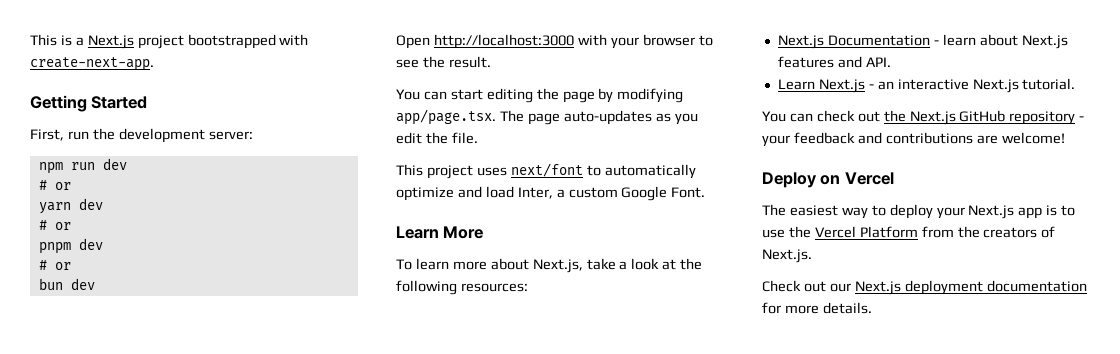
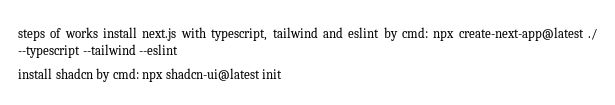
- This is a Next.js project bootstrapped with create-next-app.
- Getting Started
- First, run the development server:
- npm run dev
- # or
- yarn dev
- # or
- pnpm dev
- # or
- bun dev
- Open http://localhost:3000 with your browser to see the result.
- You can start editing the page by modifying app/page.tsx. The page auto-updates as you edit the file.
- This project uses next/font to automatically optimize and load Inter, a custom Google Font.
- Learn More
- To learn more about Next.js, take a look at the following resources:
- Next.js Documentation - learn about Next.js features and API.
- Learn Next.js - an interactive Next.js tutorial.
- You can check out the Next.js GitHub repository - your feedback and contributions are welcome!
- Deploy on Vercel
- The easiest way to deploy your Next.js app is to use the Vercel Platform from the creators of Next.js.
- Check out our Next.js deployment documentation for more details.
+ steps of works install next.js with typescript, tailwind and eslint by cmd: npx create-next-app@latest ./ --typescript --tailwind --eslint
+ install shadcn by cmd: npx shadcn-ui@latest init

